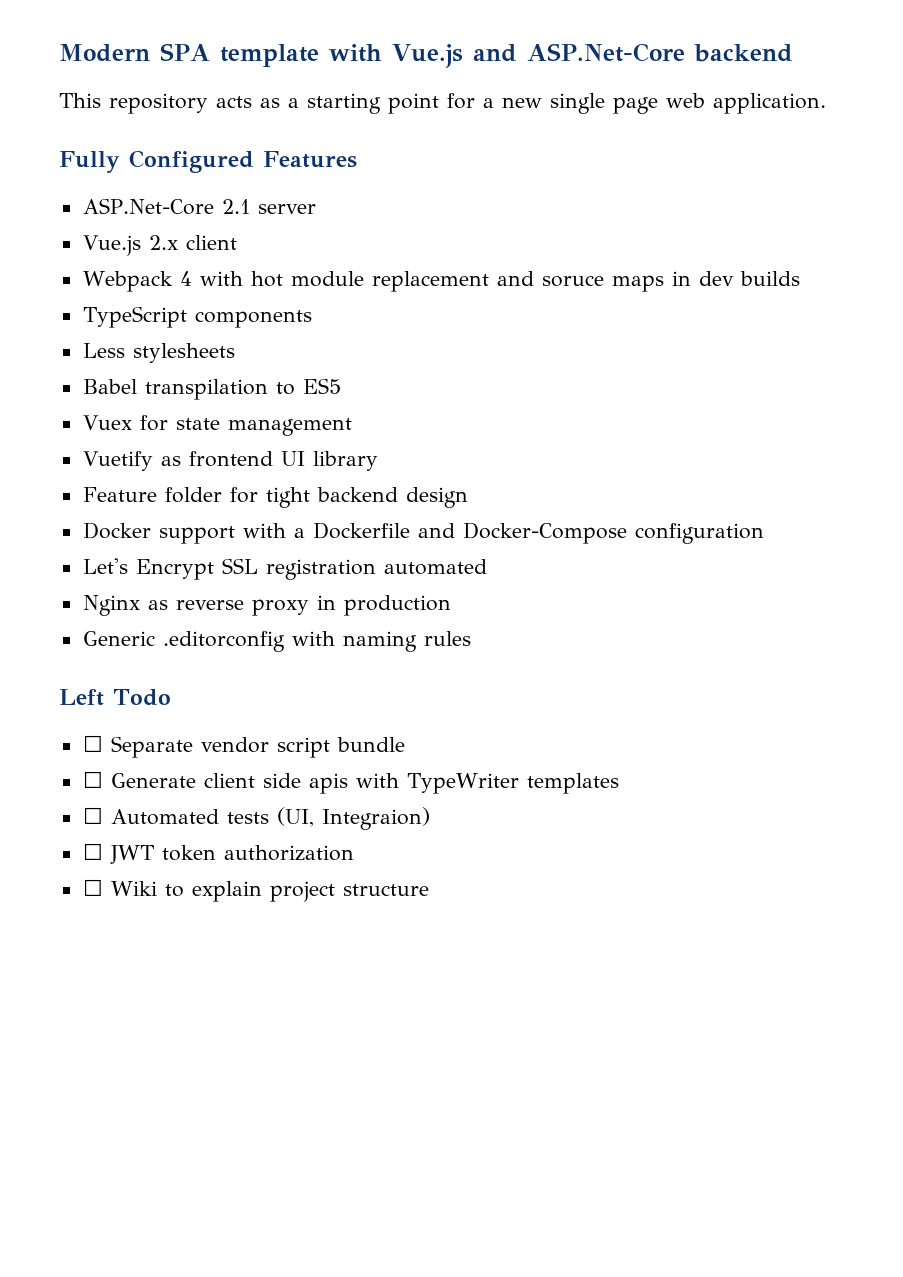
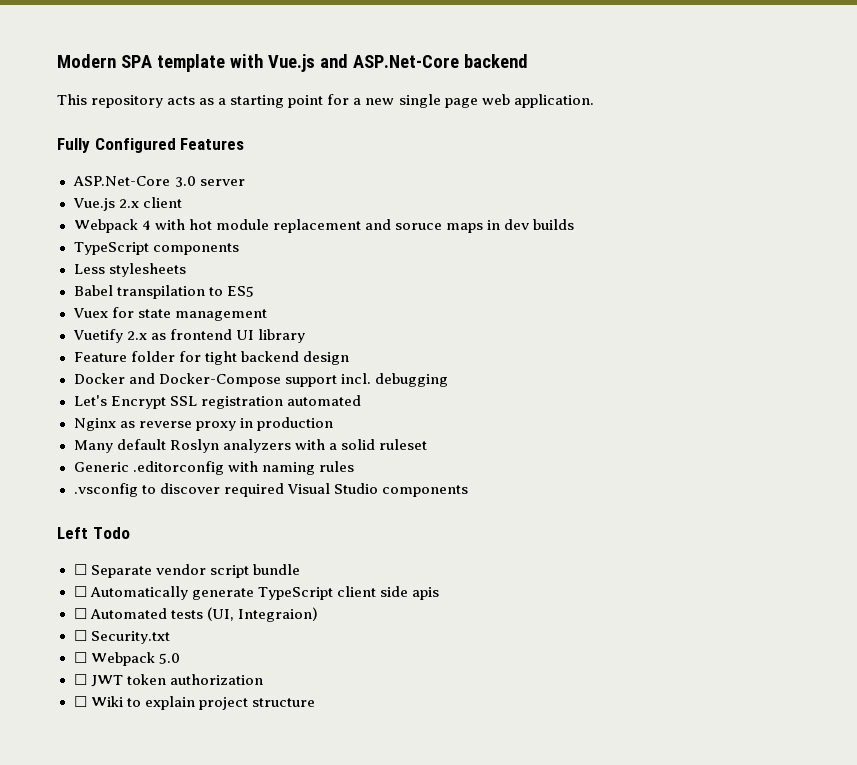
- ASP.Net-Core 2.1 server
+ ASP.Net-Core 3.0 server
- Vuetify as frontend UI library
+ Vuetify 2.x as frontend UI library
- Docker support with a Dockerfile and Docker-Compose configuration
+ Docker and Docker-Compose support incl. debugging
+ Many default Roslyn analyzers with a solid ruleset
+ .vsconfig to discover required Visual Studio components
- ☐ Generate client side apis with TypeWriter templates
+ ☐ Automatically generate TypeScript client side apis
+ ☐ Security.txt
+ ☐ Webpack 5.0

